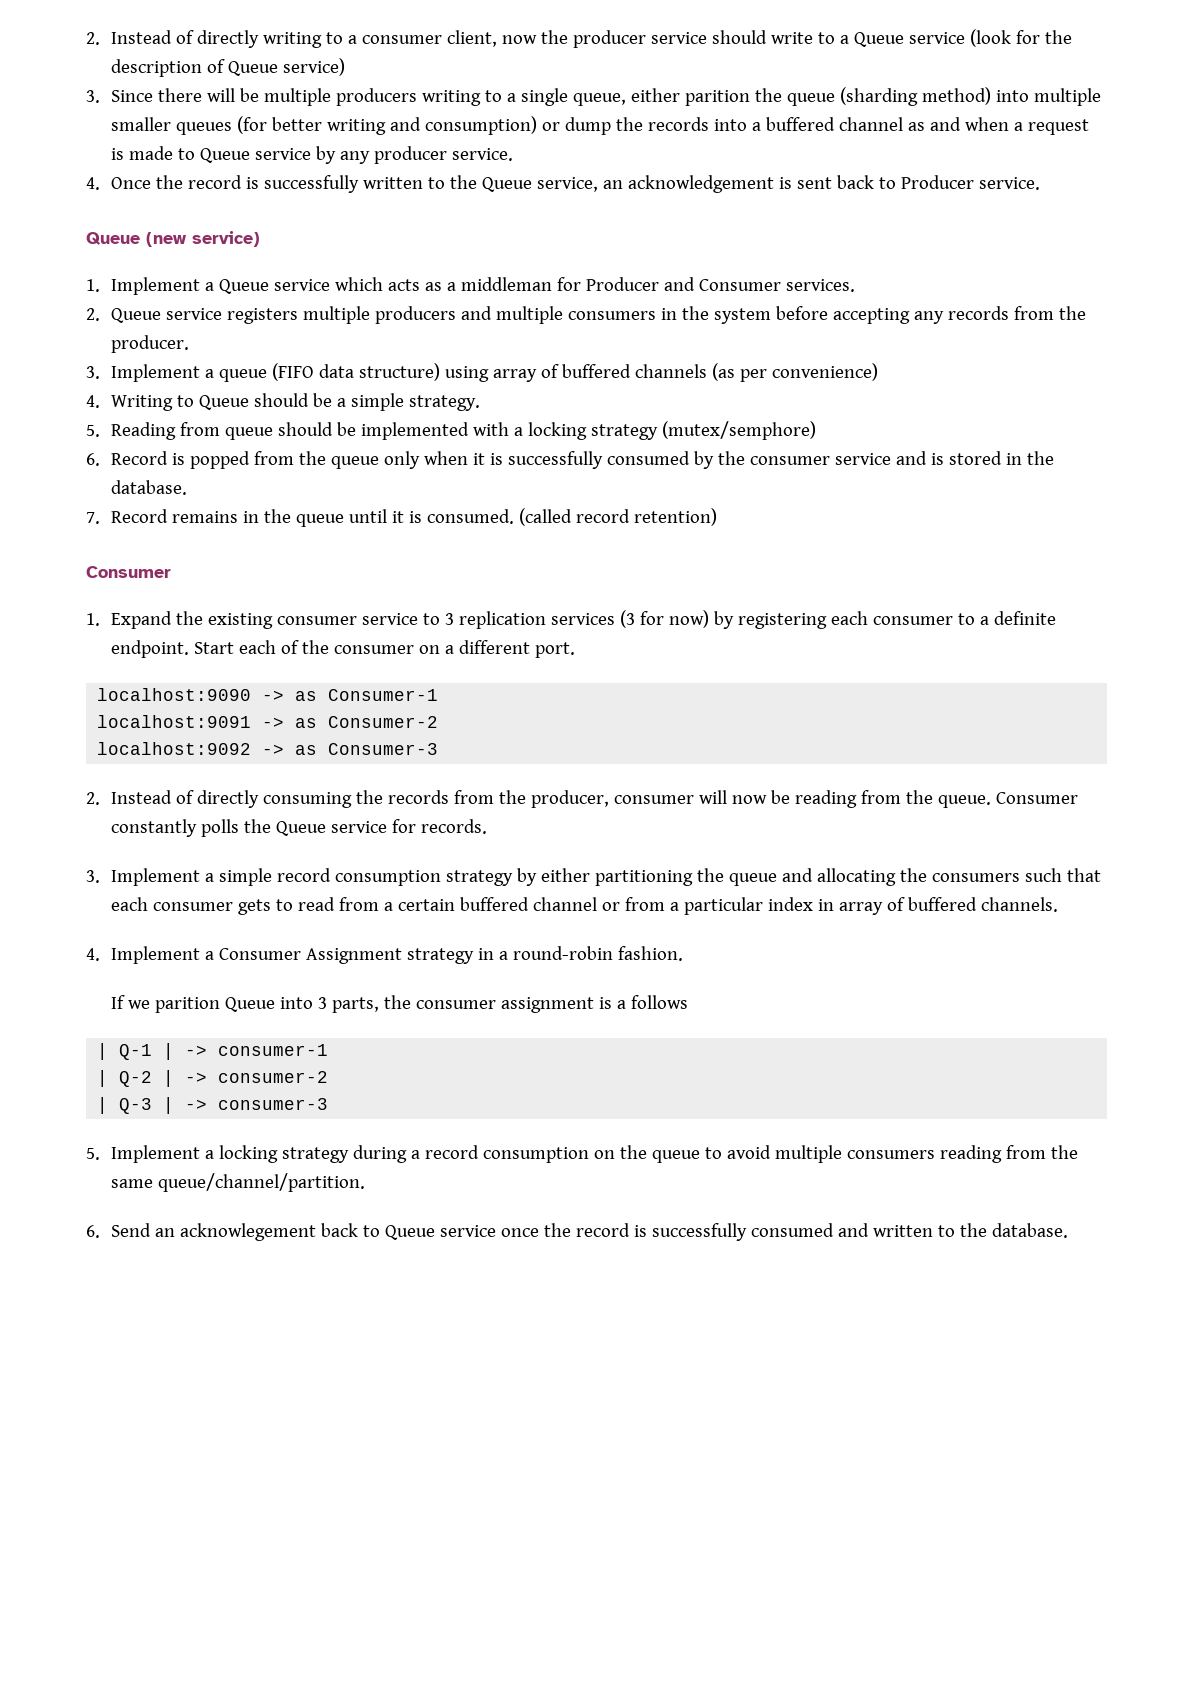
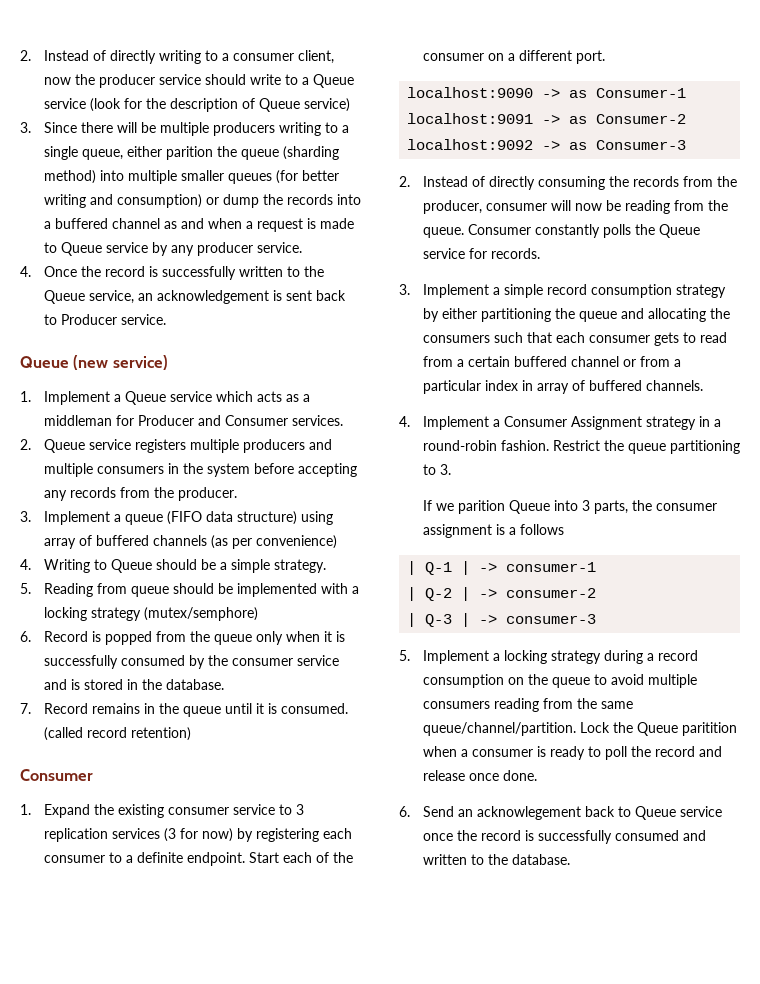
+ Restrict the queue partitioning to 3.
+ Lock the Queue paritition when a consumer is ready to poll the record and release once done.

